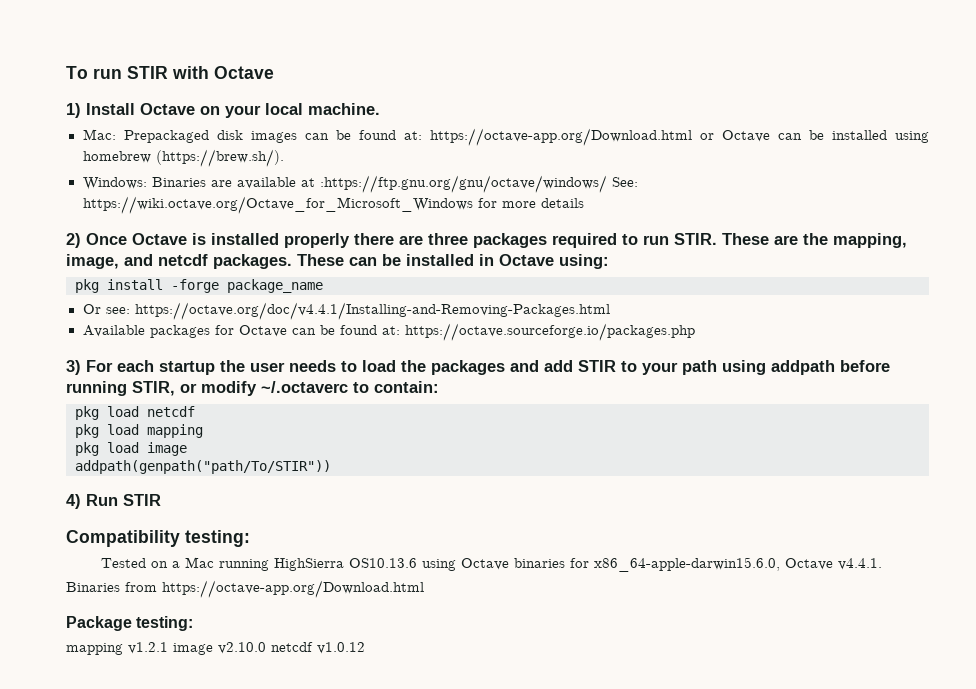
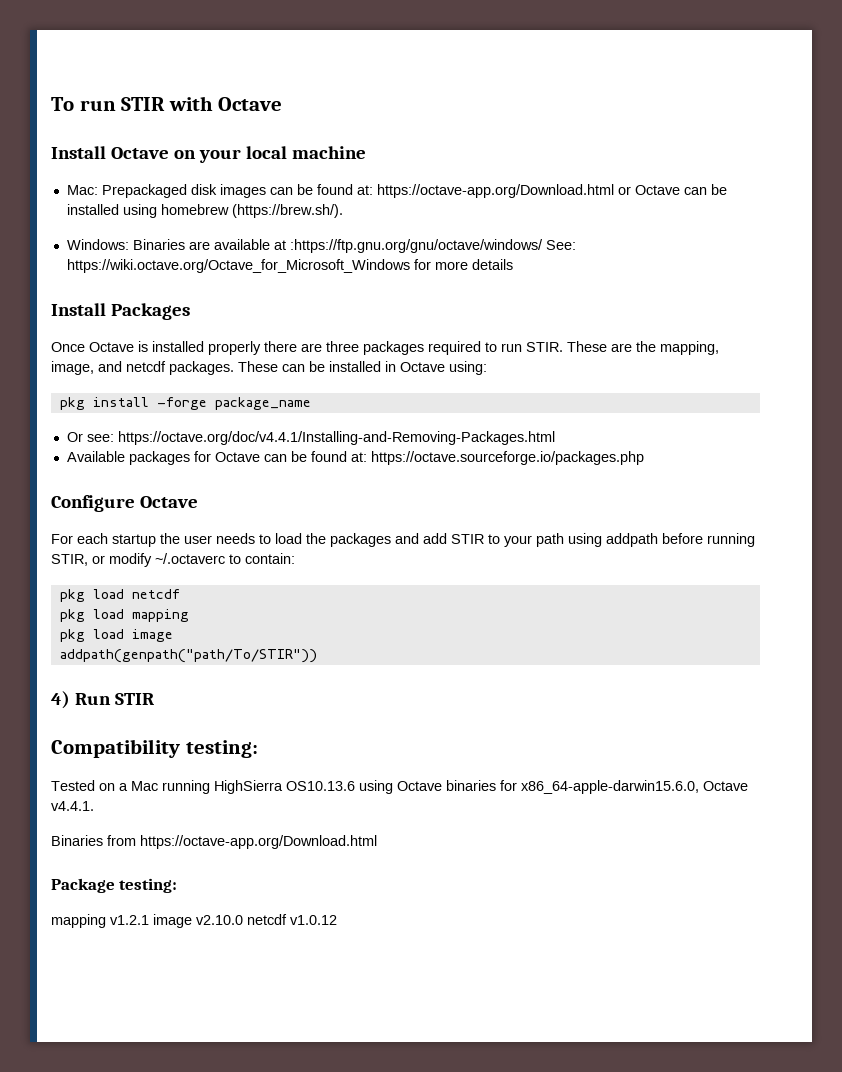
- 1) Install Octave on your local machine.
+ Install Octave on your local machine
- 2) Once Octave is installed properly there are three packages required to run STIR.
+ Install Packages
+ Once Octave is installed properly there are three packages required to run STIR.
- 3) For each startup the user needs to load the packages and add STIR to your path using addpath before running STIR, or modify ~/.octaverc to contain:
+ Configure Octave
+ For each startup the user needs to load the packages and add STIR to your path using addpath before running STIR, or modify ~/.octaverc to contain:

